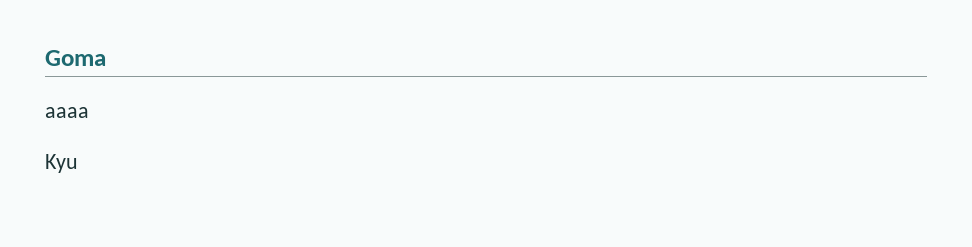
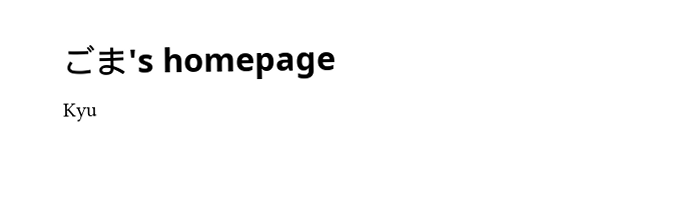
- Goma
- aaaa
+ ごま's homepage

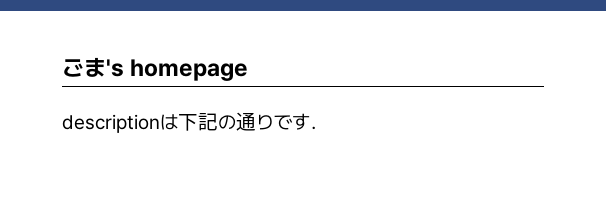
- Kyu
+ descriptionは下記の通りです．

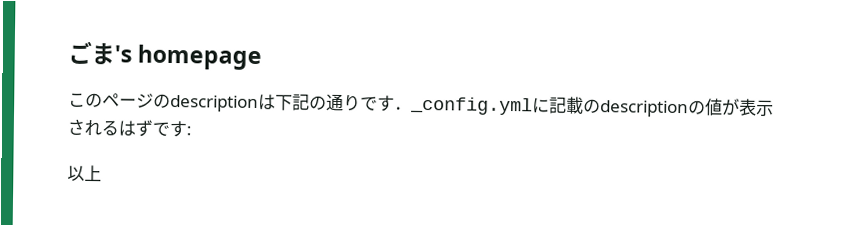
- descriptionは下記の通りです．
+ このページのdescriptionは下記の通りです．_config.ymlに記載のdescriptionの値が表示されるはずです:
+ 以上

